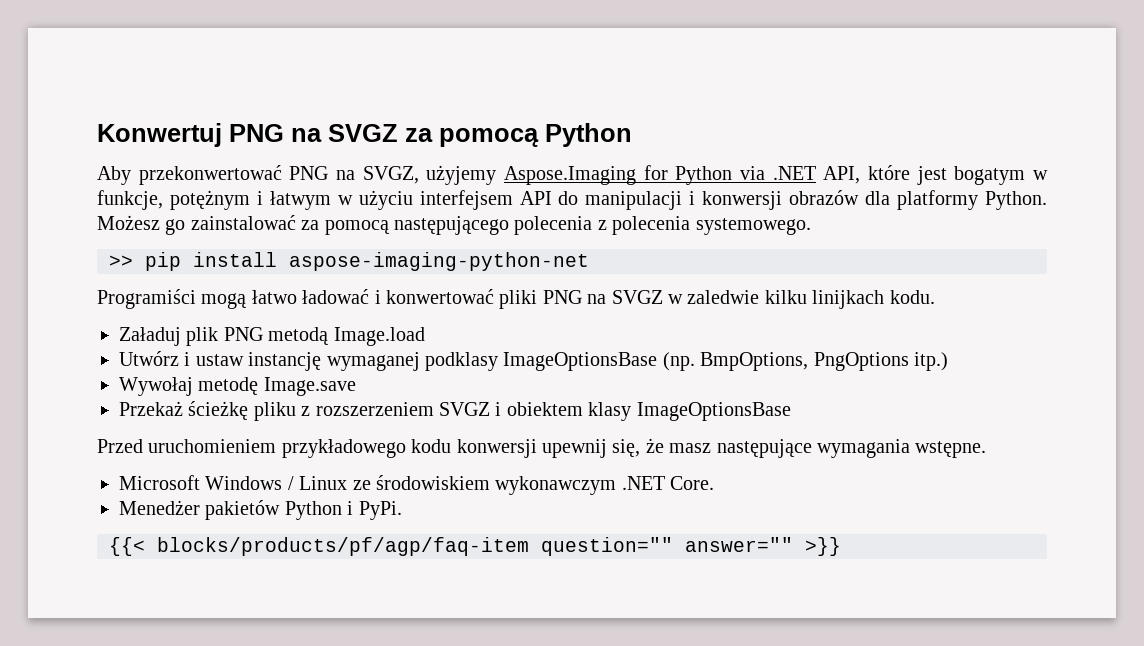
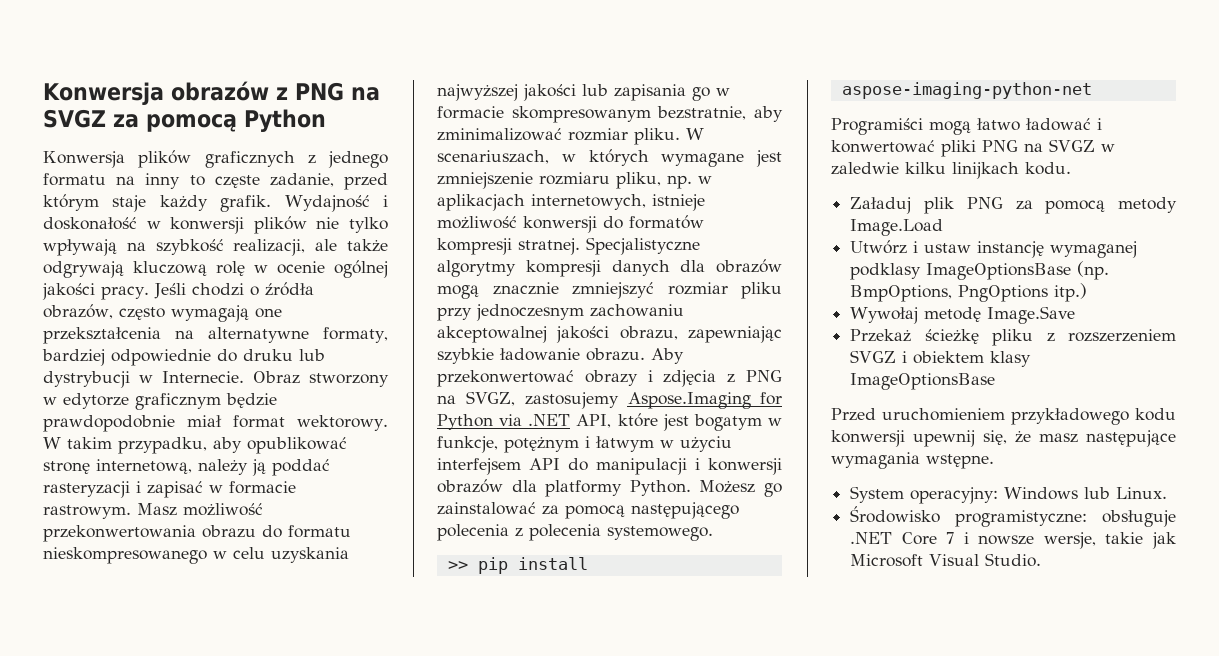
- Konwertuj PNG na SVGZ za pomocą Python
+ Konwersja obrazów z PNG na SVGZ za pomocą Python
- Aby przekonwertować PNG na SVGZ, użyjemy Aspose.Imaging for Python via .NET API, które jest bogatym w funkcje, potężnym i łatwym w użyciu interfejsem API do manipulacji i konwersji obrazów dla platformy Python.
+ Konwersja plików graficznych z jednego formatu na inny to częste zadanie, przed którym staje każdy grafik. Wydajność i doskonałość w konwersji plików nie tylko wpływają na szybkość realizacji, ale także odgrywają kluczową rolę w ocenie ogólnej jakości pracy. Jeśli chodzi o źródła obrazów, często wymagają one przekształcenia na alternatywne formaty, bardziej odpowiednie do druku lub dystrybucji w Internecie. Obraz stworzony w edytorze graficznym będzie prawdopodobnie miał format wektorowy. W takim przypadku, aby opublikować stronę internetową, należy ją poddać rasteryzacji i zapisać w formacie rastrowym. Masz możliwość przekonwertowania obrazu do formatu nieskompresowanego w celu uzyskania najwyższej jakości lub zapisania go w formacie skompresowanym bezstratnie, aby zminimalizować rozmiar pliku. W scenariuszach, w których wymagane jest zmniejszenie rozmiaru pliku, np. w aplikacjach internetowych, istnieje możliwość konwersji do formatów kompresji stratnej. Specjalistyczne algorytmy kompresji danych dla obrazów mogą znacznie zmniejszyć rozmiar pliku przy jednoczesnym zachowaniu akceptowalnej jakości obrazu, zapewniając szybkie ładowanie obrazu. Aby przekonwertować obrazy i zdjęcia z PNG na SVGZ, zastosujemy Aspose.Imaging for Python via .NET API, które jest bogatym w funkcje, potężnym i łatwym w użyciu interfejsem API do manipulacji i konwersji obrazów dla platformy Python.
- Załaduj plik PNG metodą Image.load
+ Załaduj plik PNG za pomocą metody Image.Load
- Wywołaj metodę Image.save
+ Wywołaj metodę Image.Save
- Microsoft Windows / Linux ze środowiskiem wykonawczym .NET Core.
- Menedżer pakietów Python i PyPi.
- {{< blocks/products/pf/agp/faq-item question="" answer="" >}}
+ System operacyjny: Windows lub Linux.
+ Środowisko programistyczne: obsługuje .NET Core 7 i nowsze wersje, takie jak Microsoft Visual Studio.

